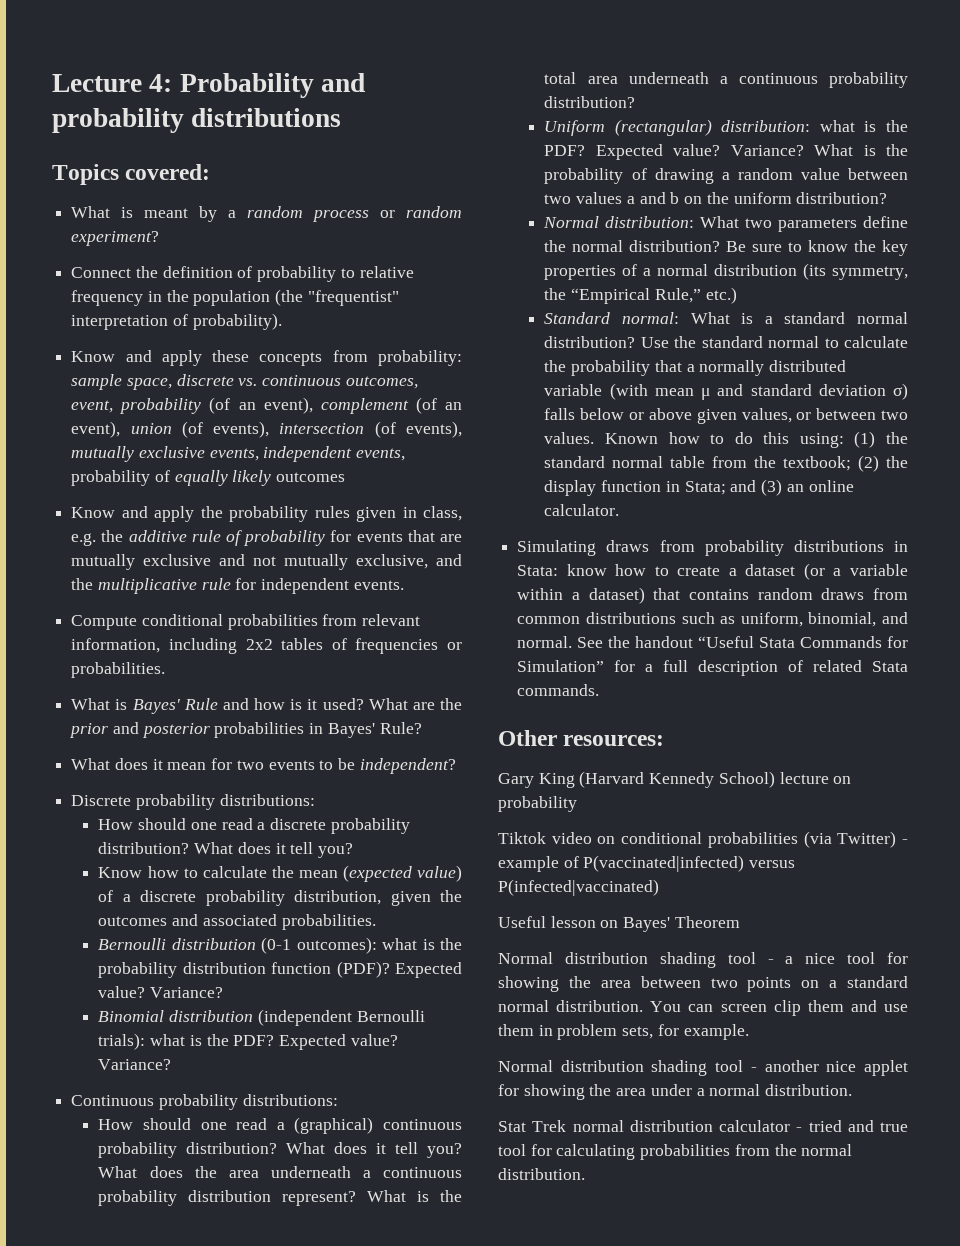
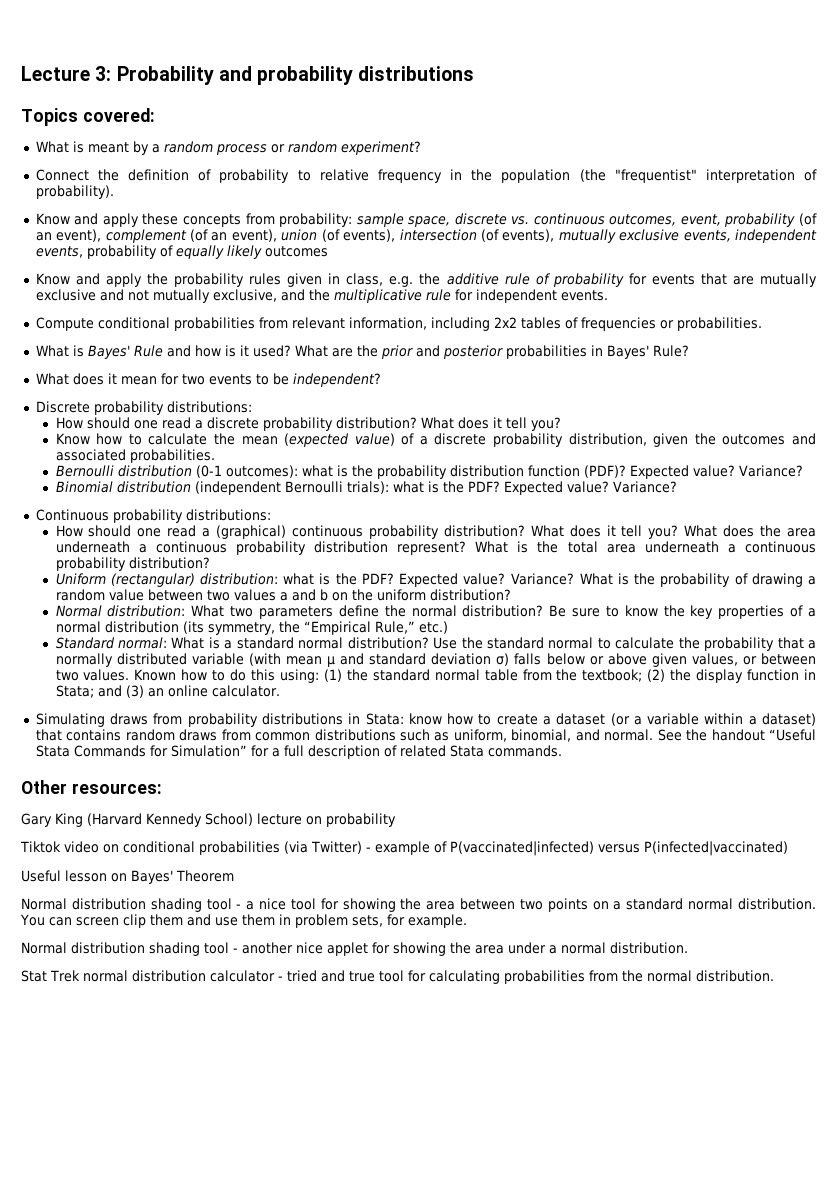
- Lecture 4: Probability and probability distributions
+ Lecture 3: Probability and probability distributions

